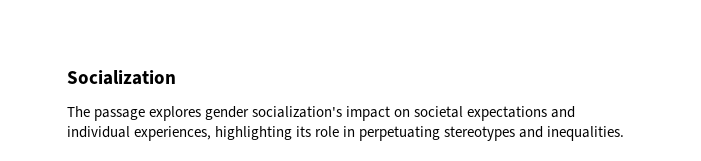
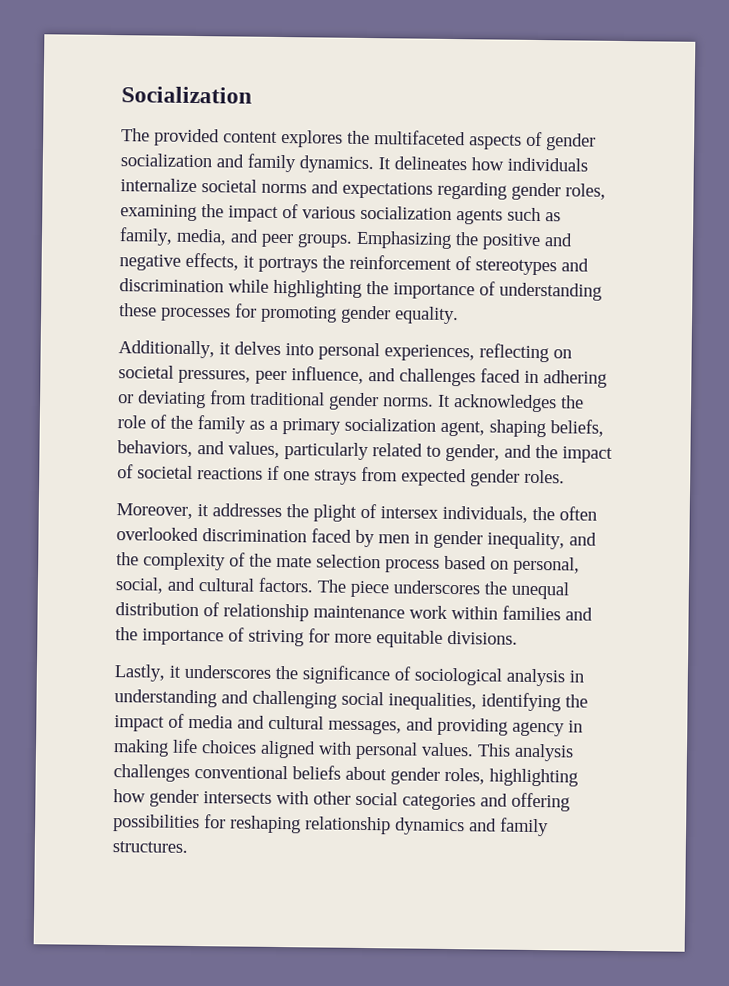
- The passage explores gender socialization's impact on societal expectations and individual experiences, highlighting its role in perpetuating stereotypes and inequalities.
+ The provided content explores the multifaceted aspects of gender socialization and family dynamics. It delineates how individuals internalize societal norms and expectations regarding gender roles, examining the impact of various socialization agents such as family, media, and peer groups. Emphasizing the positive and negative effects, it portrays the reinforcement of stereotypes and discrimination while highlighting the importance of understanding these processes for promoting gender equality.
+ Additionally, it delves into personal experiences, reflecting on societal pressures, peer influence, and challenges faced in adhering or deviating from traditional gender norms. It acknowledges the role of the family as a primary socialization agent, shaping beliefs, behaviors, and values, particularly related to gender, and the impact of societal reactions if one strays from expected gender roles.
+ Moreover, it addresses the plight of intersex individuals, the often overlooked discrimination faced by men in gender inequality, and the complexity of the mate selection process based on personal, social, and cultural factors. The piece underscores the unequal distribution of relationship maintenance work within families and the importance of striving for more equitable divisions.
+ Lastly, it underscores the significance of sociological analysis in understanding and challenging social inequalities, identifying the impact of media and cultural messages, and providing agency in making life choices aligned with personal values. This analysis challenges conventional beliefs about gender roles, highlighting how gender intersects with other social categories and offering possibilities for reshaping relationship dynamics and family structures.

